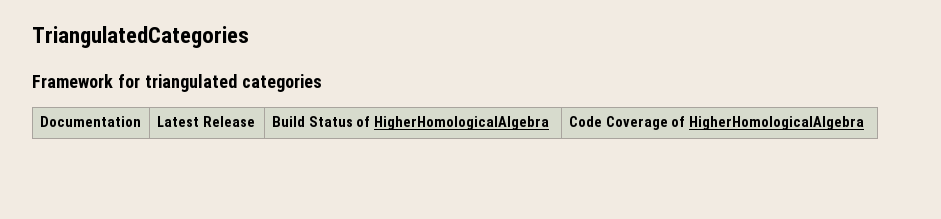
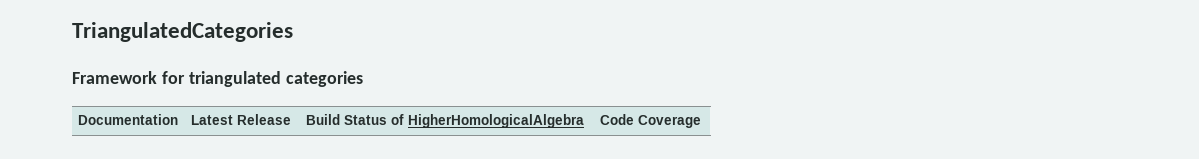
- Documentation | Latest Release | Build Status of HigherHomologicalAlgebra | Code Coverage of HigherHomologicalAlgebra
+ Documentation | Latest Release | Build Status of HigherHomologicalAlgebra | Code Coverage

